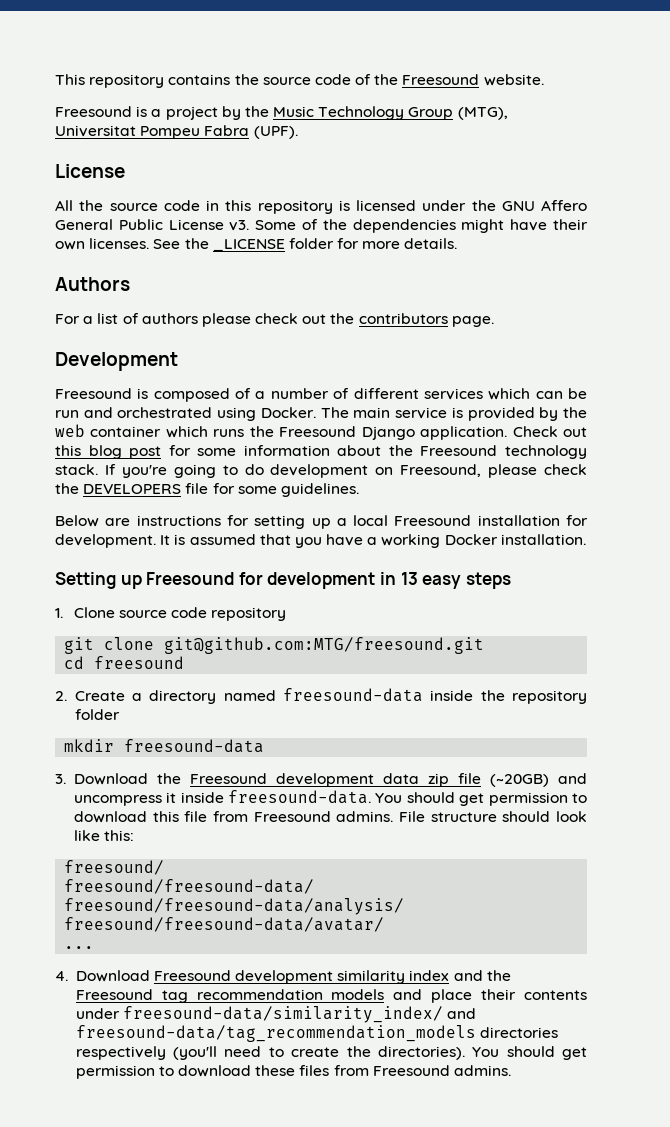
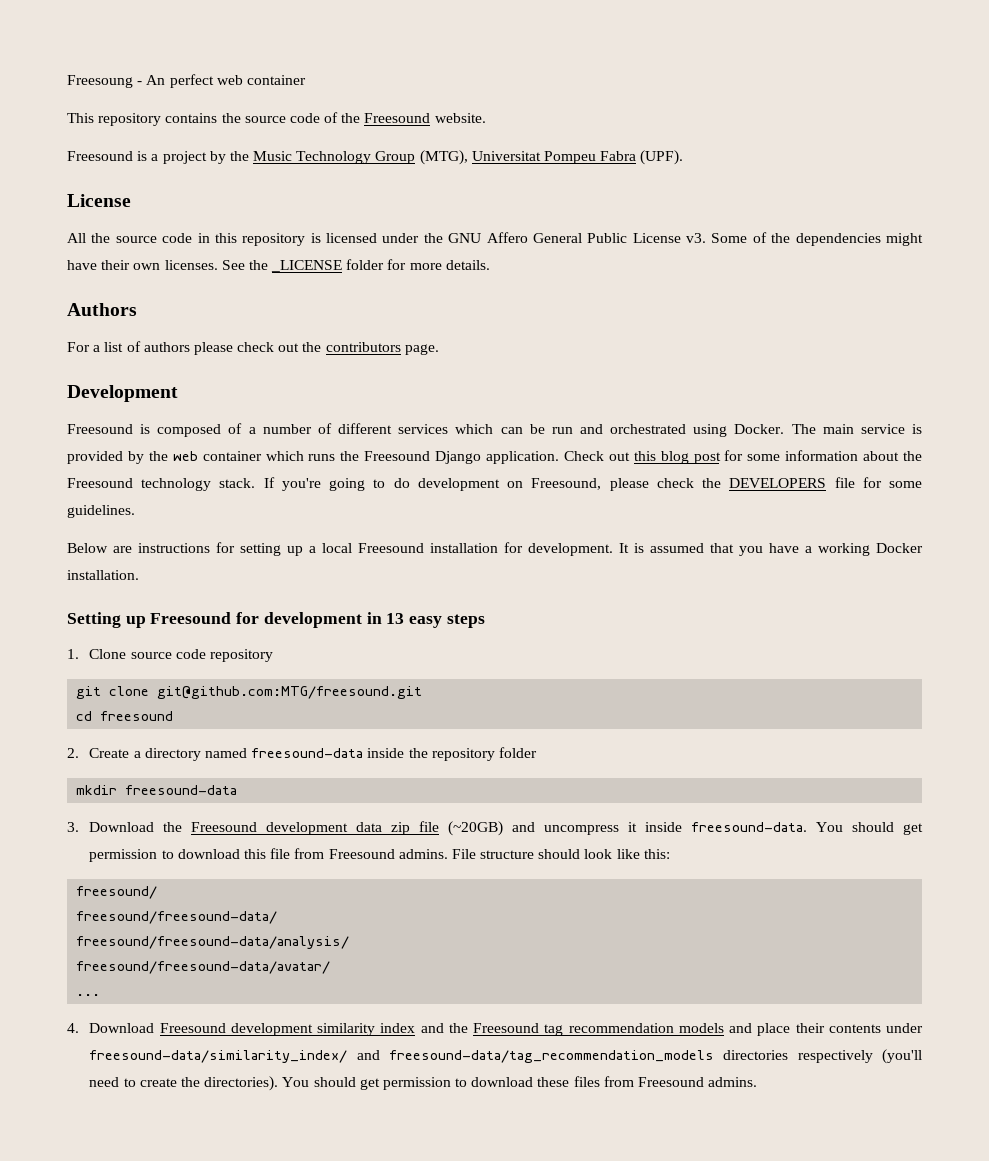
+ Freesoung - An perfect web container

